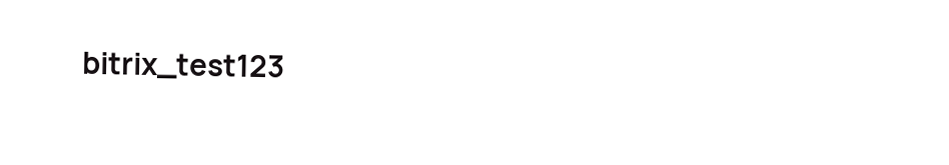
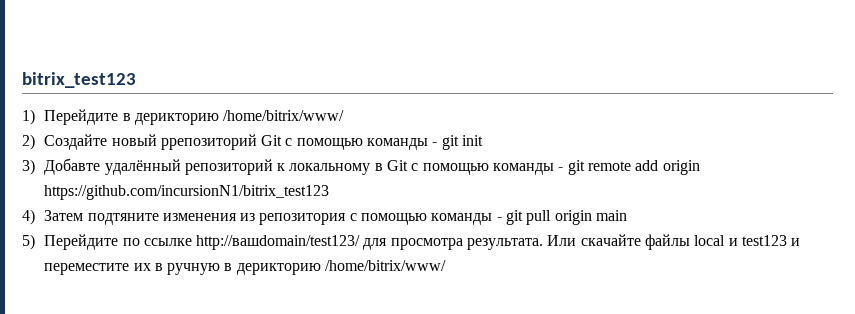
+ 1) Перейдите в дерикторию /home/bitrix/www/
+ 2) Создайте новый ррепозиторий Git с помощью команды - git init
+ 3) Добавте удалённый репозиторий к локальному в Git с помощью команды - git remote add origin https://github.com/incursionN1/bitrix_test123
+ 4) Затем подтяните изменения из репозитория с помощью команды - git pull origin main
+ 5) Перейдите по ссылке http://вашdomain/test123/ для просмотра результата. Или скачайте файлы local и test123 и переместите их в ручную в дерикторию /home/bitrix/www/

